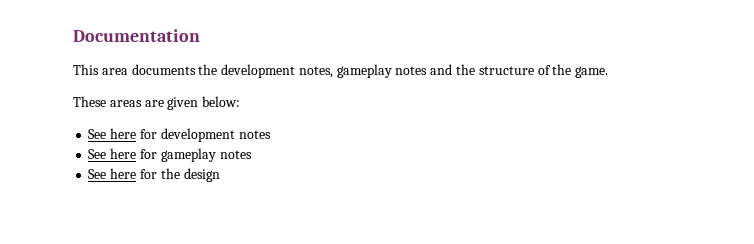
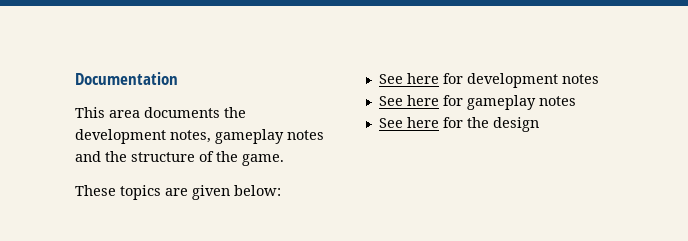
- These areas are given below:
+ These topics are given below:

